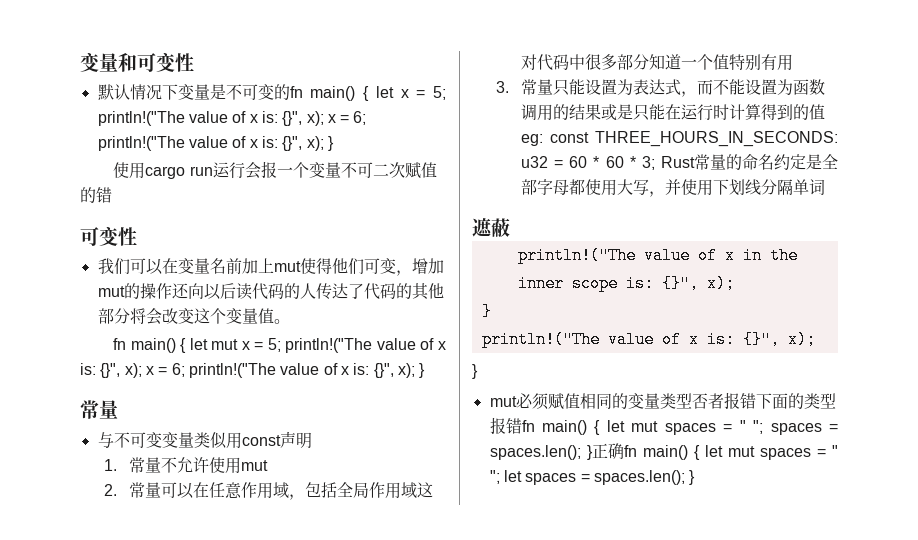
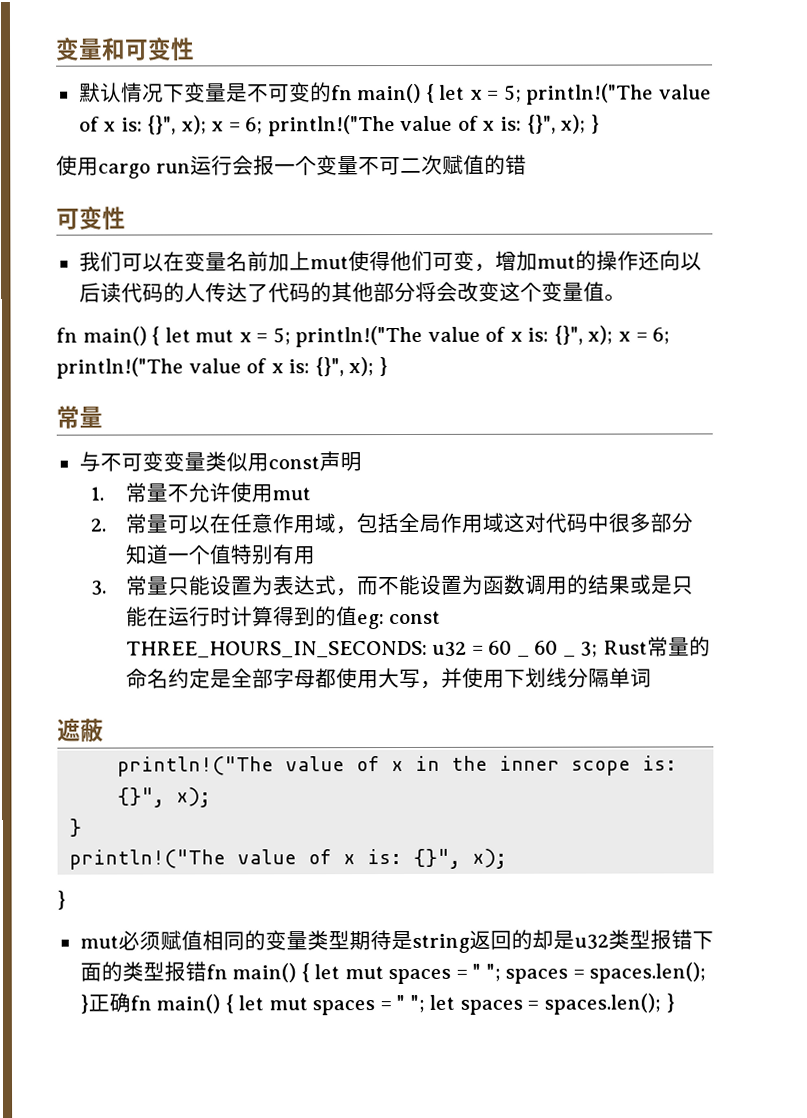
- 3.常量只能设置为表达式，而不能设置为函数调用的结果或是只能在运行时计算得到的值eg: const THREE_HOURS_IN_SECONDS: u32 = 60 * 60 * 3; Rust常量的命名约定是全部字母都使用大写，并使用下划线分隔单词
+ 3.常量只能设置为表达式，而不能设置为函数调用的结果或是只能在运行时计算得到的值eg: const THREE_HOURS_IN_SECONDS: u32 = 60 _ 60 _ 3; Rust常量的命名约定是全部字母都使用大写，并使用下划线分隔单词
- mut必须赋值相同的变量类型否者报错下面的类型报错fn main() { let mut spaces = " "; spaces = spaces.len(); }正确fn main() { let mut spaces = " "; let spaces = spaces.len(); }
+ mut必须赋值相同的变量类型期待是string返回的却是u32类型报错下面的类型报错fn main() { let mut spaces = " "; spaces = spaces.len(); }正确fn main() { let mut spaces = " "; let spaces = spaces.len(); }

